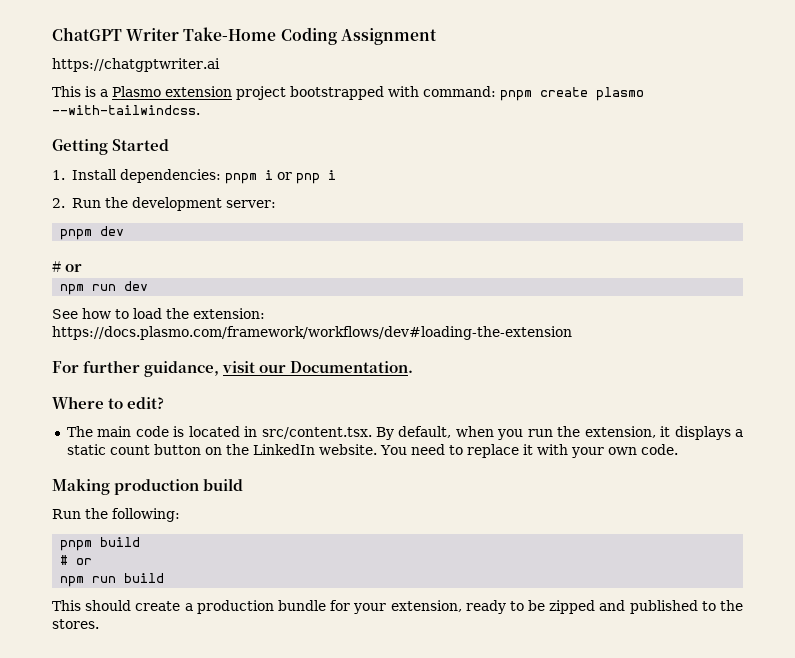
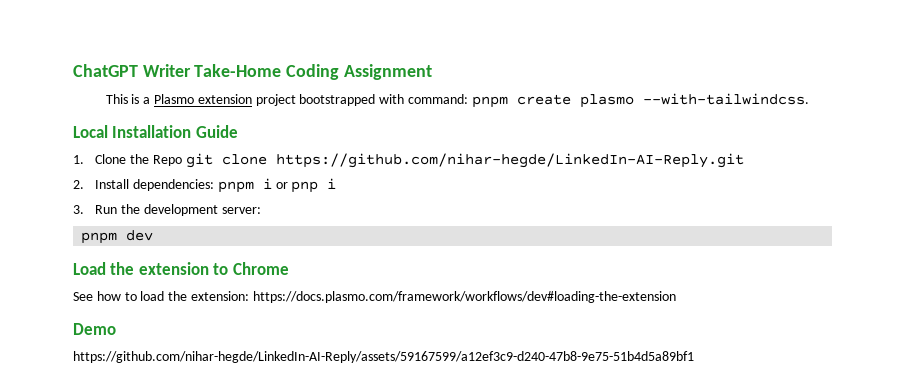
- https://chatgptwriter.ai
- Getting Started
- 1. Install dependencies: pnpm i or pnp i
+ Local Installation Guide
+ 1. Clone the Repo git clone https://github.com/nihar-hegde/LinkedIn-AI-Reply.git
+ 2. Install dependencies: pnpm i or pnp i
- 2. Run the development server:
+ 3. Run the development server:
  pnpm dev
- # or
- npm run dev
+ Load the extension to Chrome
- For further guidance, visit our Documentation.
- Where to edit?
- The main code is located in src/content.tsx. By default, when you run the extension, it displays a static count button on the LinkedIn website. You need to replace it with your own code.
- Making production build
- Run the following:
- pnpm build
- # or
- npm run build
- This should create a production bundle for your extension, ready to be zipped and published to the stores.
+ Demo
+ https://github.com/nihar-hegde/LinkedIn-AI-Reply/assets/59167599/a12ef3c9-d240-47b8-9e75-51b4d5a89bf1

